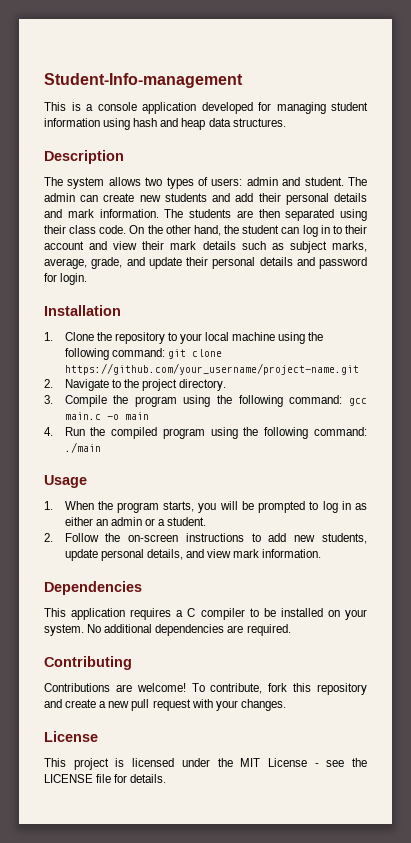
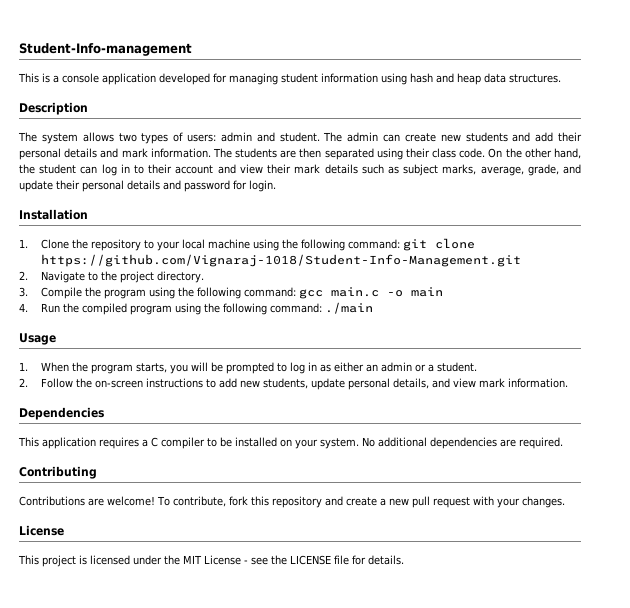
- 1. Clone the repository to your local machine using the following command: git clone https://github.com/your_username/project-name.git
+ 1. Clone the repository to your local machine using the following command: git clone https://github.com/Vignaraj-1018/Student-Info-Management.git

